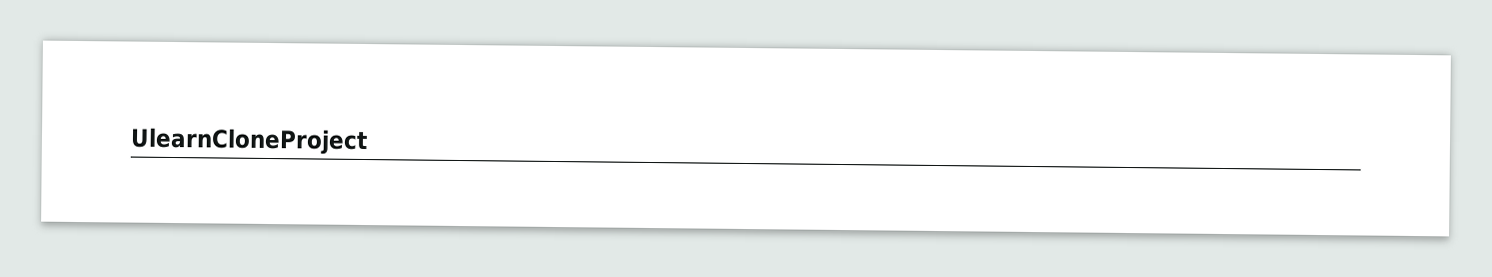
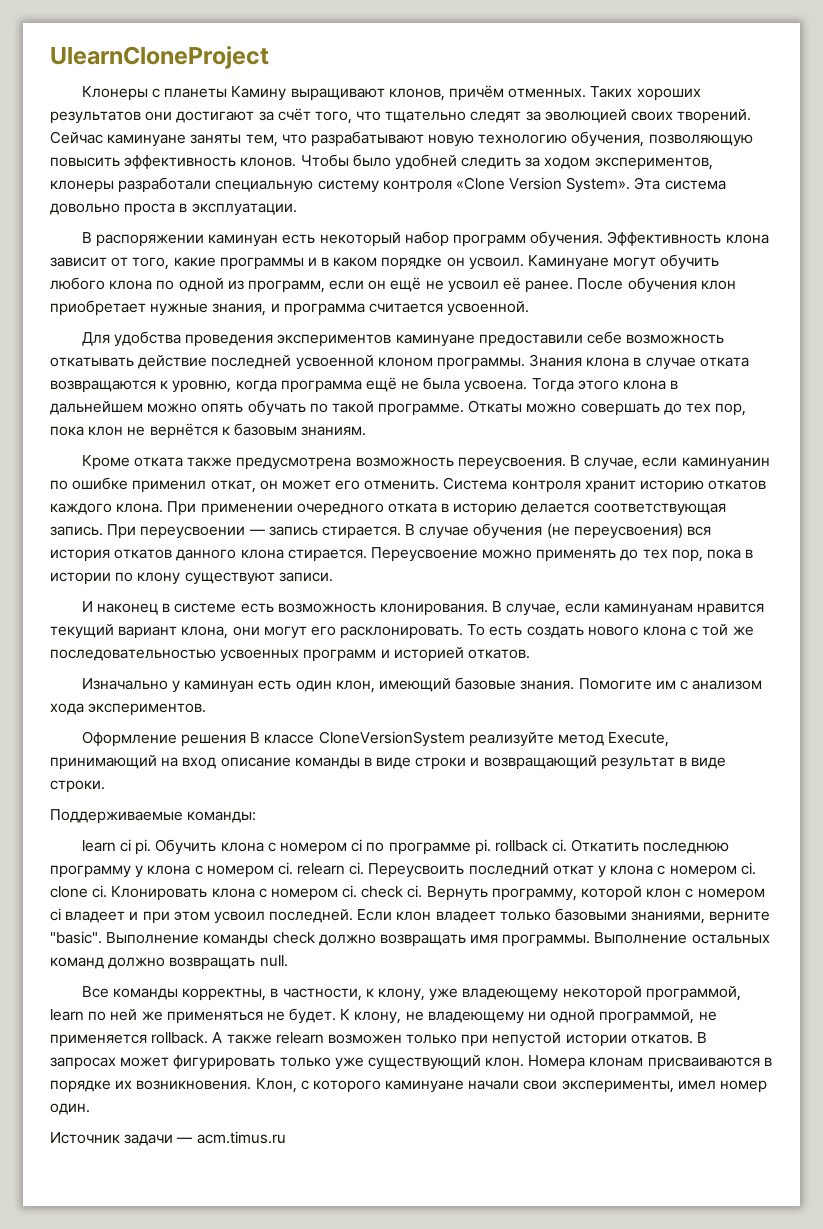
+ Клонеры с планеты Камину выращивают клонов, причём отменных. Таких хороших результатов они достигают за счёт того, что тщательно следят за эволюцией своих творений. Сейчас каминуане заняты тем, что разрабатывают новую технологию обучения, позволяющую повысить эффективность клонов. Чтобы было удобней следить за ходом экспериментов, клонеры разработали специальную систему контроля «Clone Version System». Эта система довольно проста в эксплуатации.
+ В распоряжении каминуан есть некоторый набор программ обучения. Эффективность клона зависит от того, какие программы и в каком порядке он усвоил. Каминуане могут обучить любого клона по одной из программ, если он ещё не усвоил её ранее. После обучения клон приобретает нужные знания, и программа считается усвоенной.
+ Для удобства проведения экспериментов каминуане предоставили себе возможность откатывать действие последней усвоенной клоном программы. Знания клона в случае отката возвращаются к уровню, когда программа ещё не была усвоена. Тогда этого клона в дальнейшем можно опять обучать по такой программе. Откаты можно совершать до тех пор, пока клон не вернётся к базовым знаниям.
+ Кроме отката также предусмотрена возможность переусвоения. В случае, если каминуанин по ошибке применил откат, он может его отменить. Система контроля хранит историю откатов каждого клона. При применении очередного отката в историю делается соответствующая запись. При переусвоении — запись стирается. В случае обучения (не переусвоения) вся история откатов данного клона стирается. Переусвоение можно применять до тех пор, пока в истории по клону существуют записи.
+ И наконец в системе есть возможность клонирования. В случае, если каминуанам нравится текущий вариант клона, они могут его расклонировать. То есть создать нового клона с той же последовательностью усвоенных программ и историей откатов.
+ Изначально у каминуан есть один клон, имеющий базовые знания. Помогите им с анализом хода экспериментов.
+ Оформление решения В классе CloneVersionSystem реализуйте метод Execute, принимающий на вход описание команды в виде строки и возвращающий результат в виде строки.
+ Поддерживаемые команды:
+ learn ci pi. Обучить клона с номером ci по программе pi. rollback ci. Откатить последнюю программу у клона с номером ci. relearn ci. Переусвоить последний откат у клона с номером ci. clone ci. Клонировать клона с номером ci. check ci. Вернуть программу, которой клон с номером ci владеет и при этом усвоил последней. Если клон владеет только базовыми знаниями, верните "basic". Выполнение команды check должно возвращать имя программы. Выполнение остальных команд должно возвращать null.
+ Все команды корректны, в частности, к клону, уже владеющему некоторой программой, learn по ней же применяться не будет. К клону, не владеющему ни одной программой, не применяется rollback. А также relearn возможен только при непустой истории откатов. В запросах может фигурировать только уже существующий клон. Номера клонам присваиваются в порядке их возникновения. Клон, с которого каминуане начали свои эксперименты, имел номер один.
+ Источник задачи — acm.timus.ru

